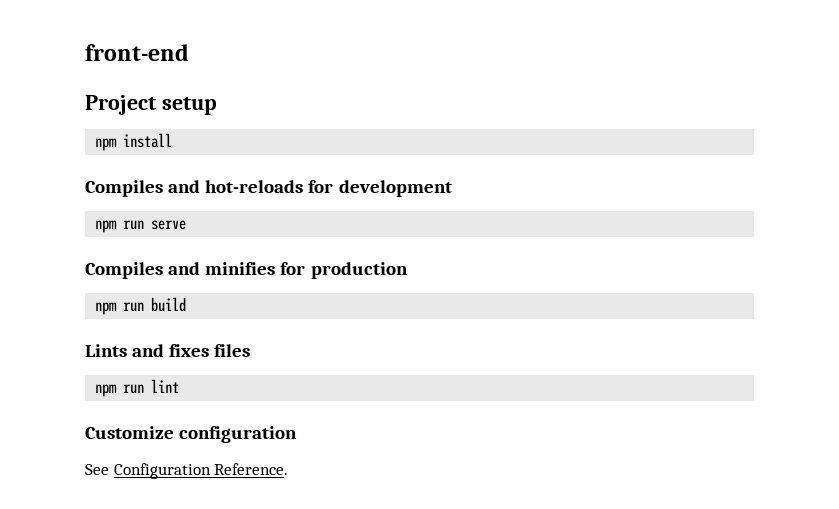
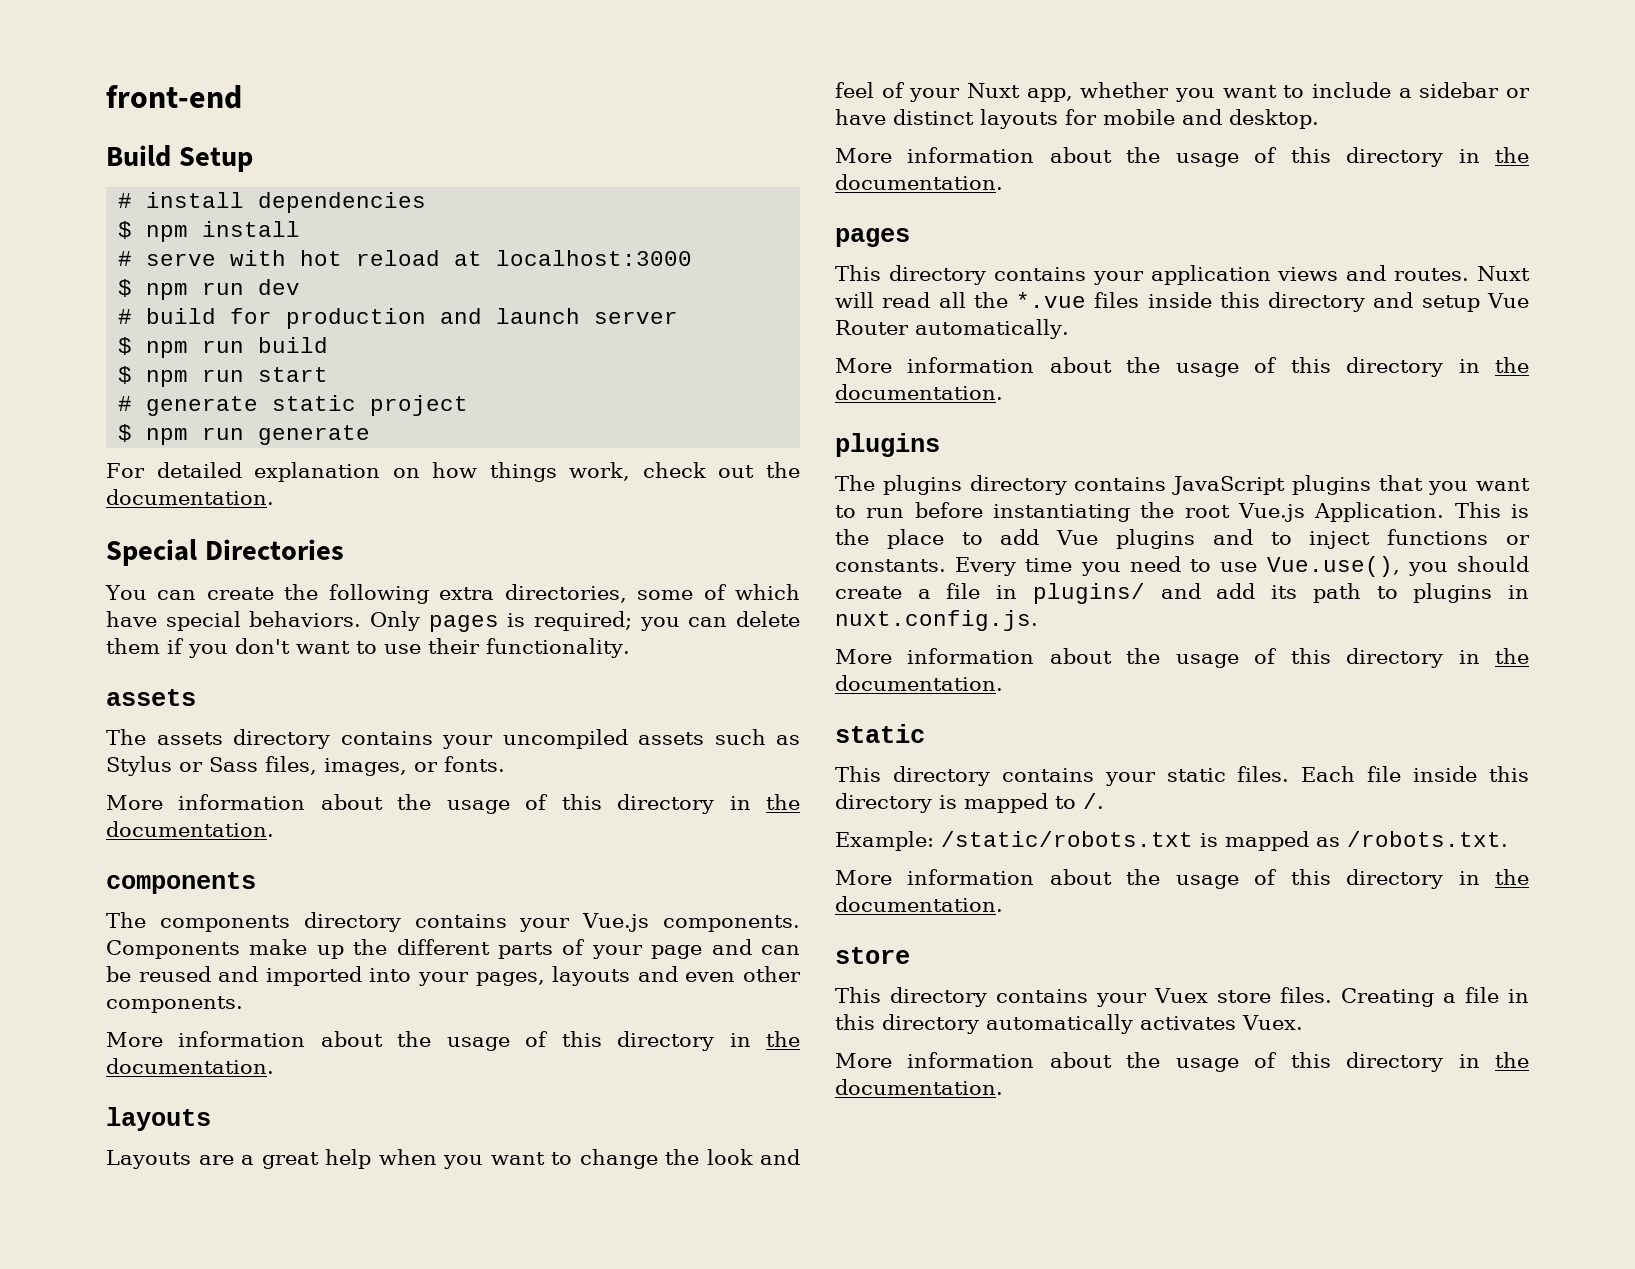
- Project setup
- npm install
- Compiles and hot-reloads for development
- npm run serve
- Compiles and minifies for production
- npm run build
- Lints and fixes files
- npm run lint
- Customize configuration
- See Configuration Reference.
+ Build Setup
+ # install dependencies
+ $ npm install
+ # serve with hot reload at localhost:3000
+ $ npm run dev
+ # build for production and launch server
+ $ npm run build
+ $ npm run start
+ # generate static project
+ $ npm run generate
+ For detailed explanation on how things work, check out the documentation.
+ Special Directories
+ You can create the following extra directories, some of which have special behaviors. Only pages is required; you can delete them if you don't want to use their functionality.
+ assets
+ The assets directory contains your uncompiled assets such as Stylus or Sass files, images, or fonts.
+ More information about the usage of this directory in the documentation.
+ components
+ The components directory contains your Vue.js components. Components make up the different parts of your page and can be reused and imported into your pages, layouts and even other components.
+ More information about the usage of this directory in the documentation.
+ layouts
+ Layouts are a great help when you want to change the look and feel of your Nuxt app, whether you want to include a sidebar or have distinct layouts for mobile and desktop.
+ More information about the usage of this directory in the documentation.
+ pages
+ This directory contains your application views and routes. Nuxt will read all the *.vue files inside this directory and setup Vue Router automatically.
+ More information about the usage of this directory in the documentation.
+ plugins
+ The plugins directory contains JavaScript plugins that you want to run before instantiating the root Vue.js Application. This is the place to add Vue plugins and to inject functions or constants. Every time you need to use Vue.use(), you should create a file in plugins/ and add its path to plugins in nuxt.config.js.
+ More information about the usage of this directory in the documentation.
+ static
+ This directory contains your static files. Each file inside this directory is mapped to /.
+ Example: /static/robots.txt is mapped as /robots.txt.
+ More information about the usage of this directory in the documentation.
+ store
+ This directory contains your Vuex store files. Creating a file in this directory automatically activates Vuex.
+ More information about the usage of this directory in the documentation.

